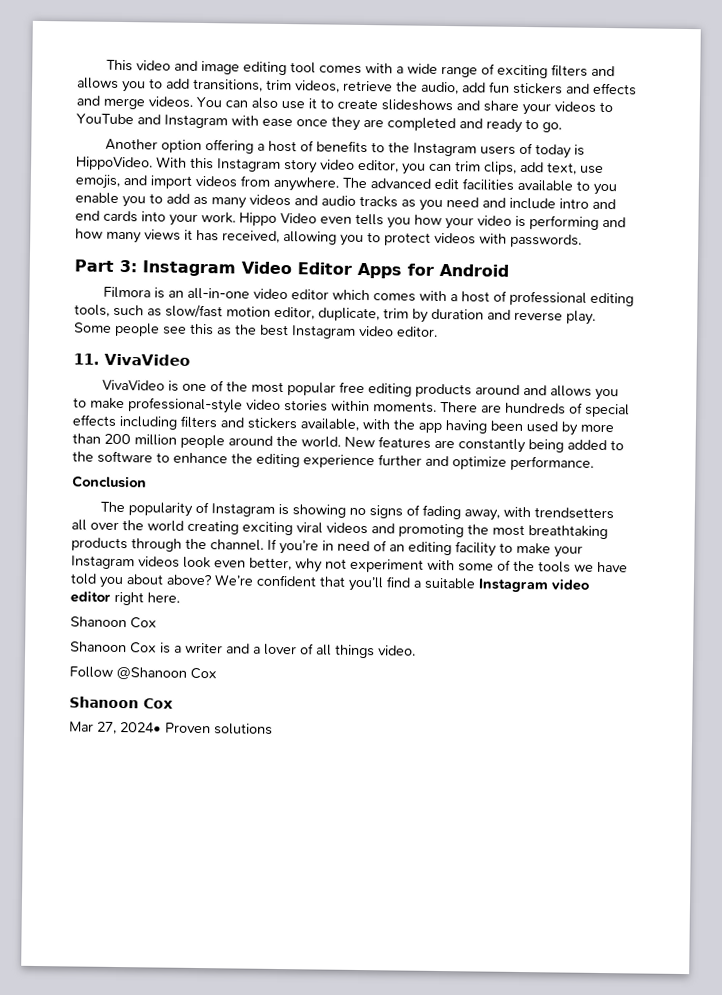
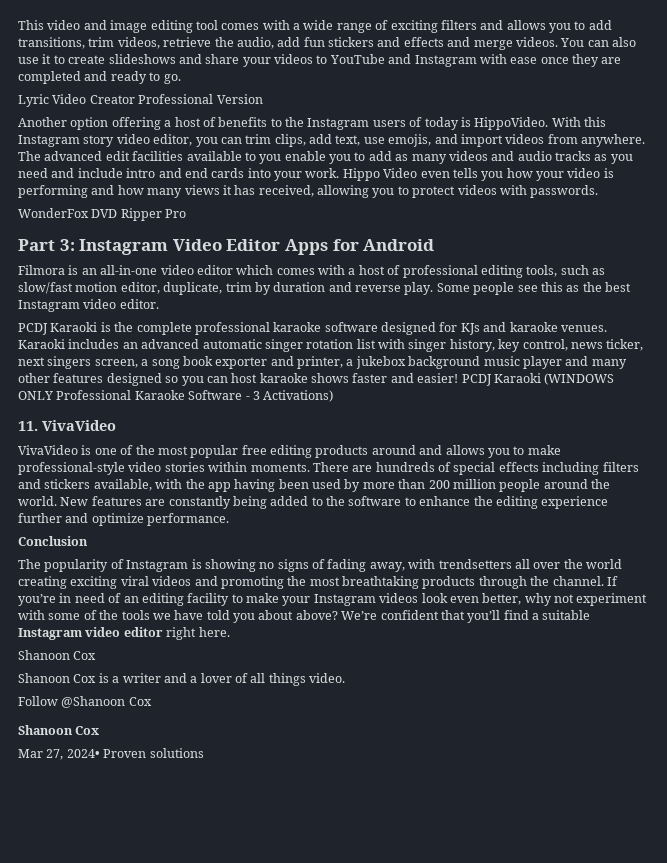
+ Lyric Video Creator Professional Version
+ WonderFox DVD Ripper Pro
+ PCDJ Karaoki is the complete professional karaoke software designed for KJs and karaoke venues. Karaoki includes an advanced automatic singer rotation list with singer history, key control, news ticker, next singers screen, a song book exporter and printer, a jukebox background music player and many other features designed so you can host karaoke shows faster and easier! PCDJ Karaoki (WINDOWS ONLY Professional Karaoke Software - 3 Activations)

